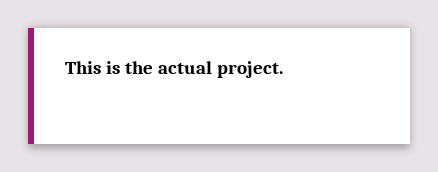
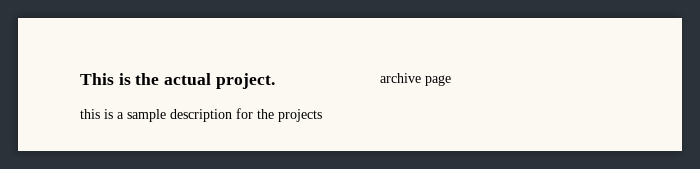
+ this is a sample description for the projects archive page

